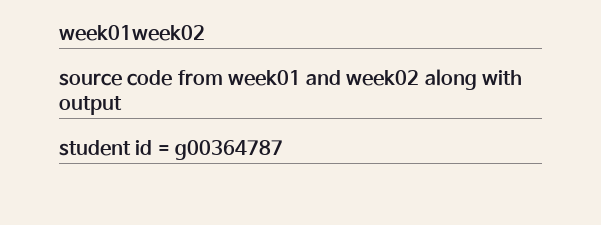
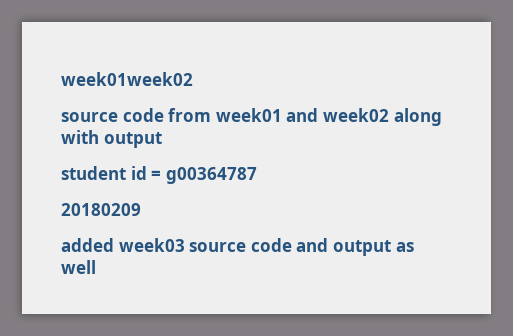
+ 20180209
+ added week03 source code and output as well

